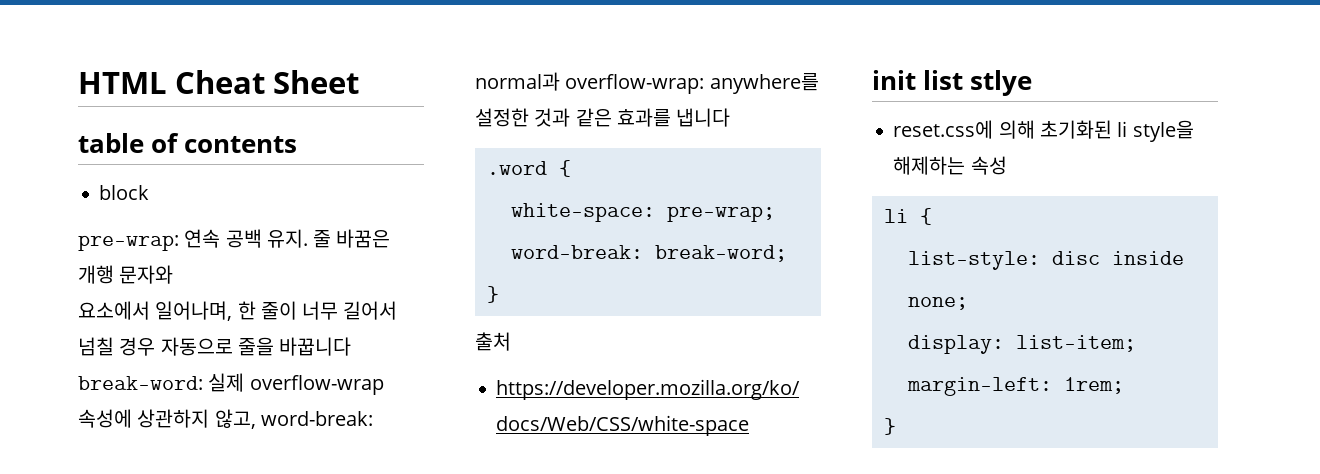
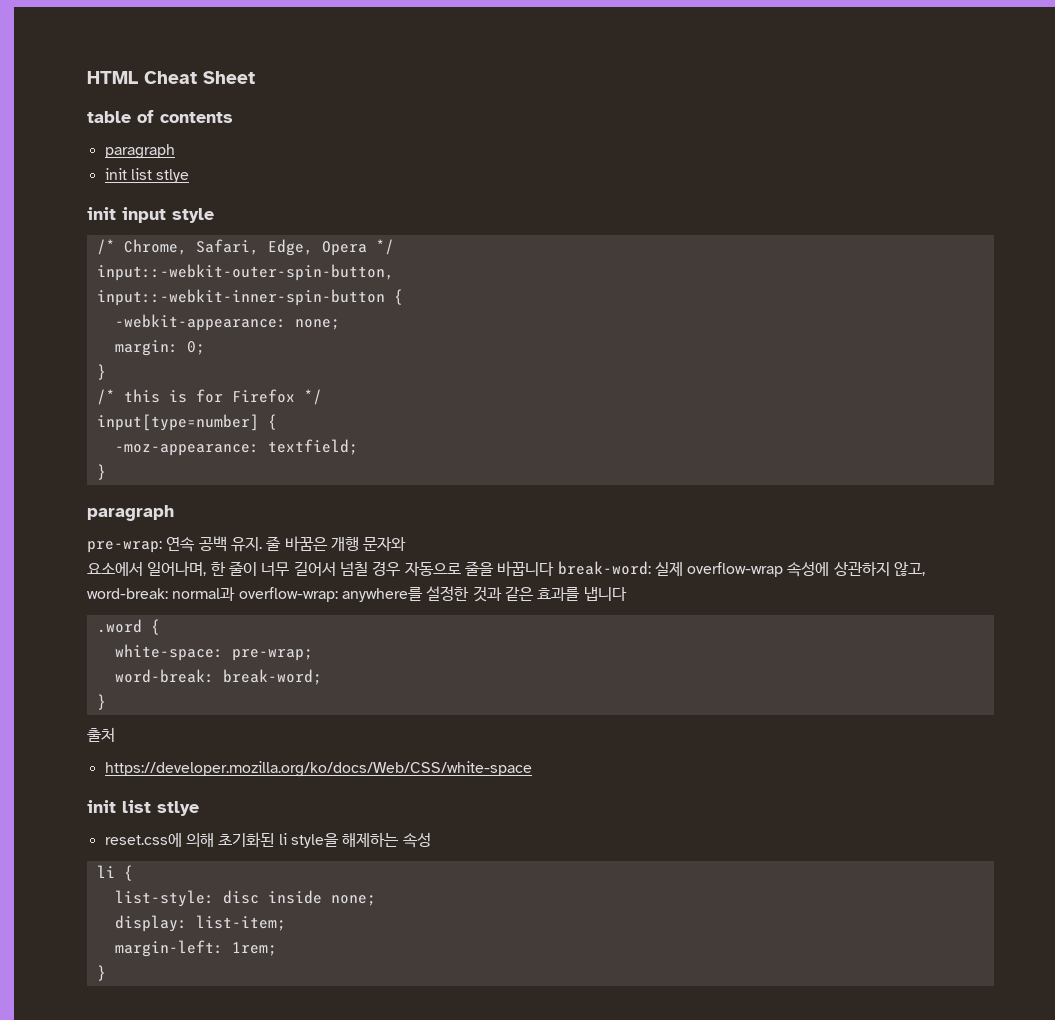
  table of contents
- block
+ paragraph
+ init list stlye
+ init input style
+ /* Chrome, Safari, Edge, Opera */
+ input::-webkit-outer-spin-button,
+ input::-webkit-inner-spin-button {
+ -webkit-appearance: none;
+ margin: 0;
+ }
+ /* this is for Firefox */
+ input[type=number] {
+ -moz-appearance: textfield;
+ }
+ paragraph

